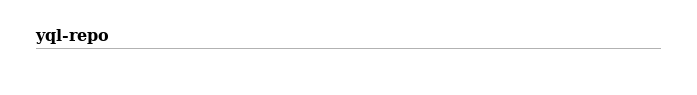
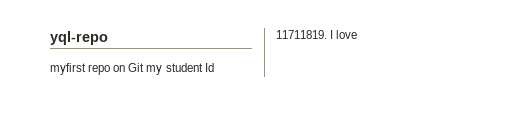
+ myfirst repo on Git my student Id 11711819. I love

